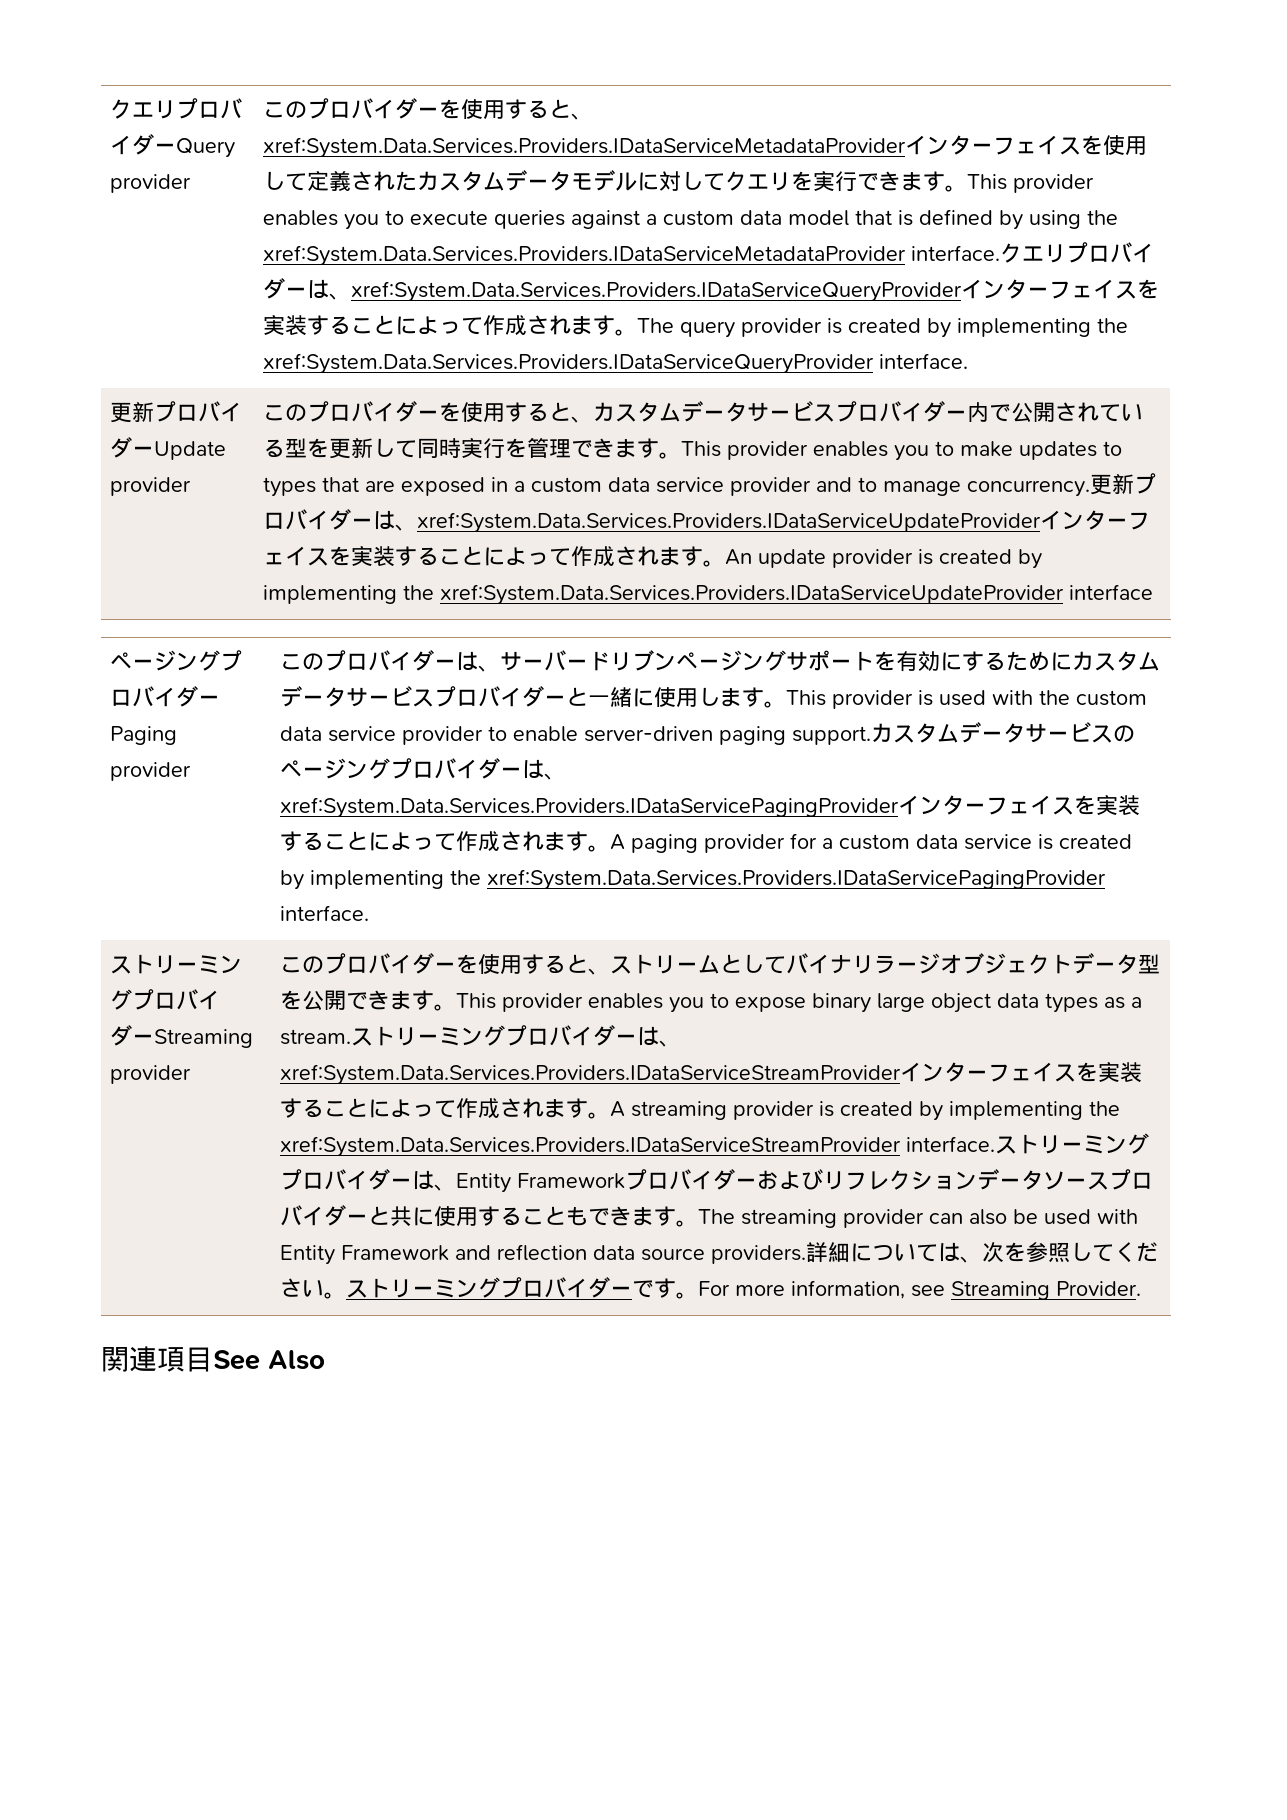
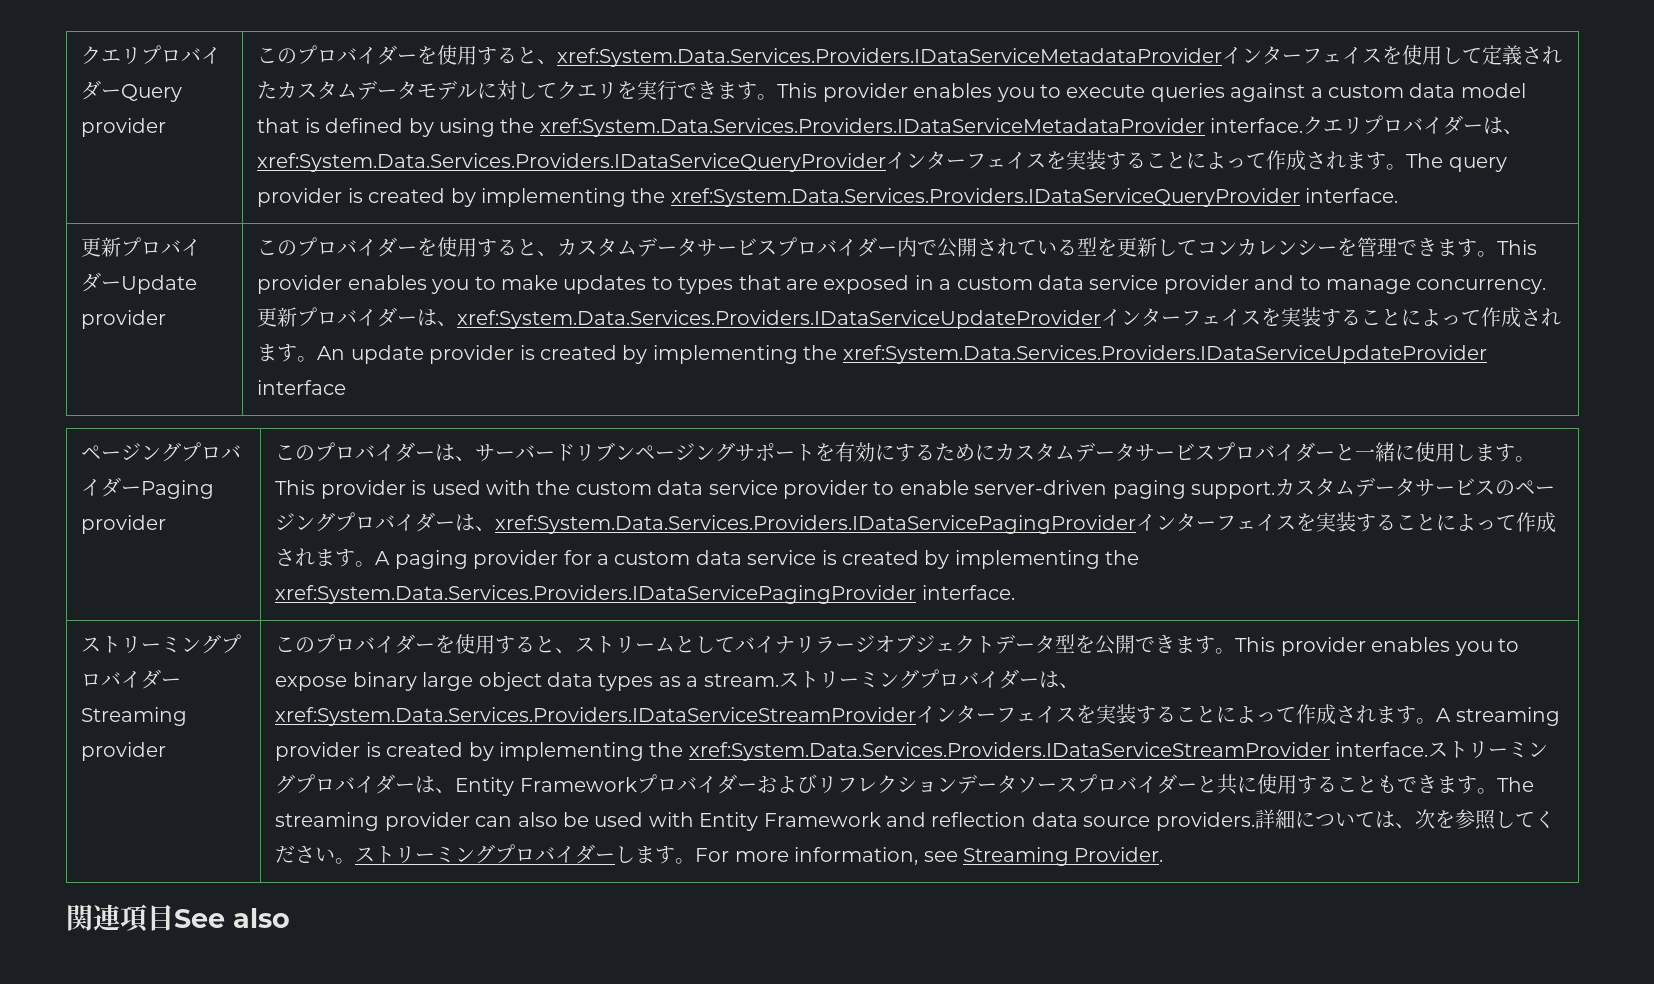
- このプロバイダーを使用すると、カスタムデータサービスプロバイダー内で公開されている型を更新して同時実行を管理できます。
+ このプロバイダーを使用すると、カスタムデータサービスプロバイダー内で公開されている型を更新してコンカレンシーを管理できます。
- ストリーミングプロバイダーです。
+ ストリーミングプロバイダーします。
- 関連項目See Also
+ 関連項目See also

